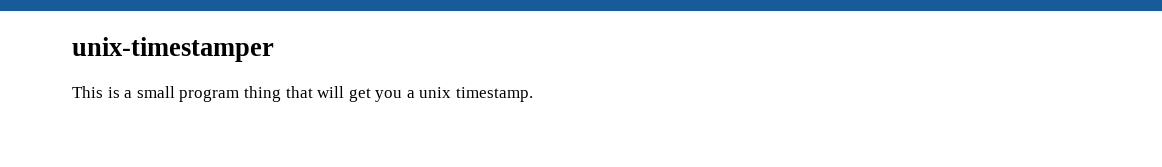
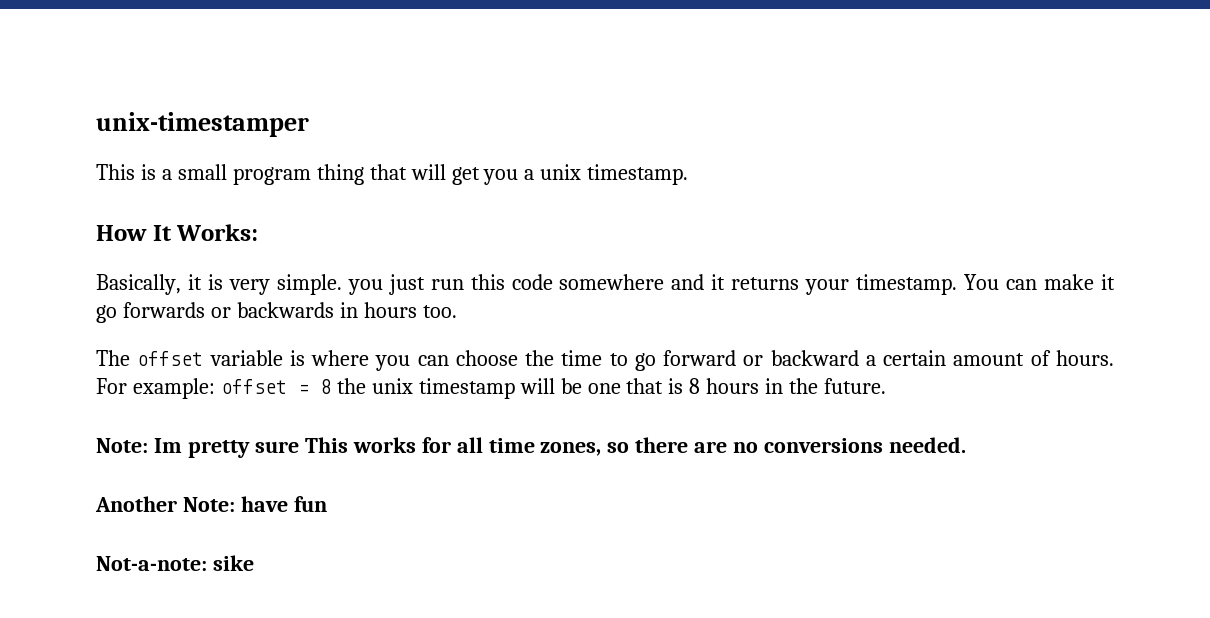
+ How It Works:
+ Basically, it is very simple. you just run this code somewhere and it returns your timestamp. You can make it go forwards or backwards in hours too.
+ The offset variable is where you can choose the time to go forward or backward a certain amount of hours. For example: offset = 8 the unix timestamp will be one that is 8 hours in the future.
+ Note: Im pretty sure This works for all time zones, so there are no conversions needed.
+ Another Note: have fun
+ Not-a-note: sike

